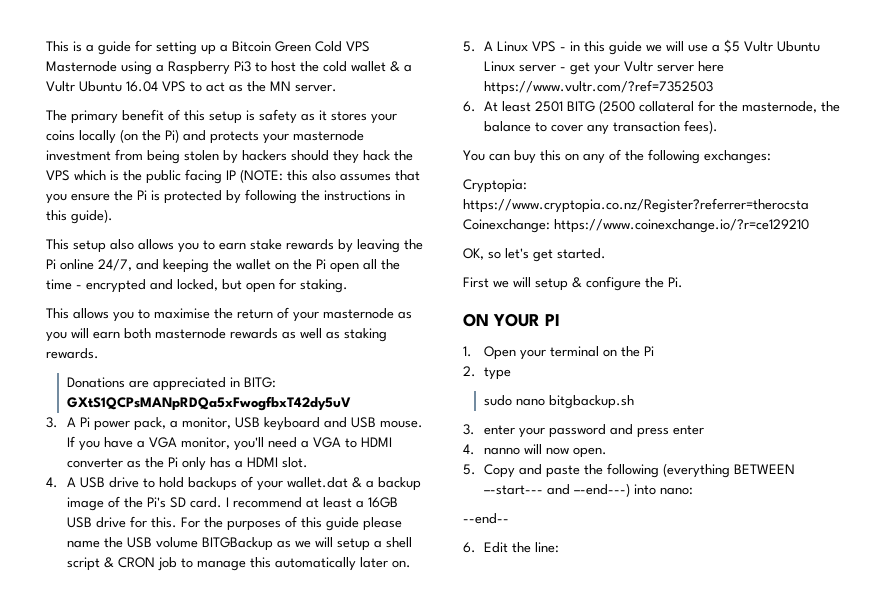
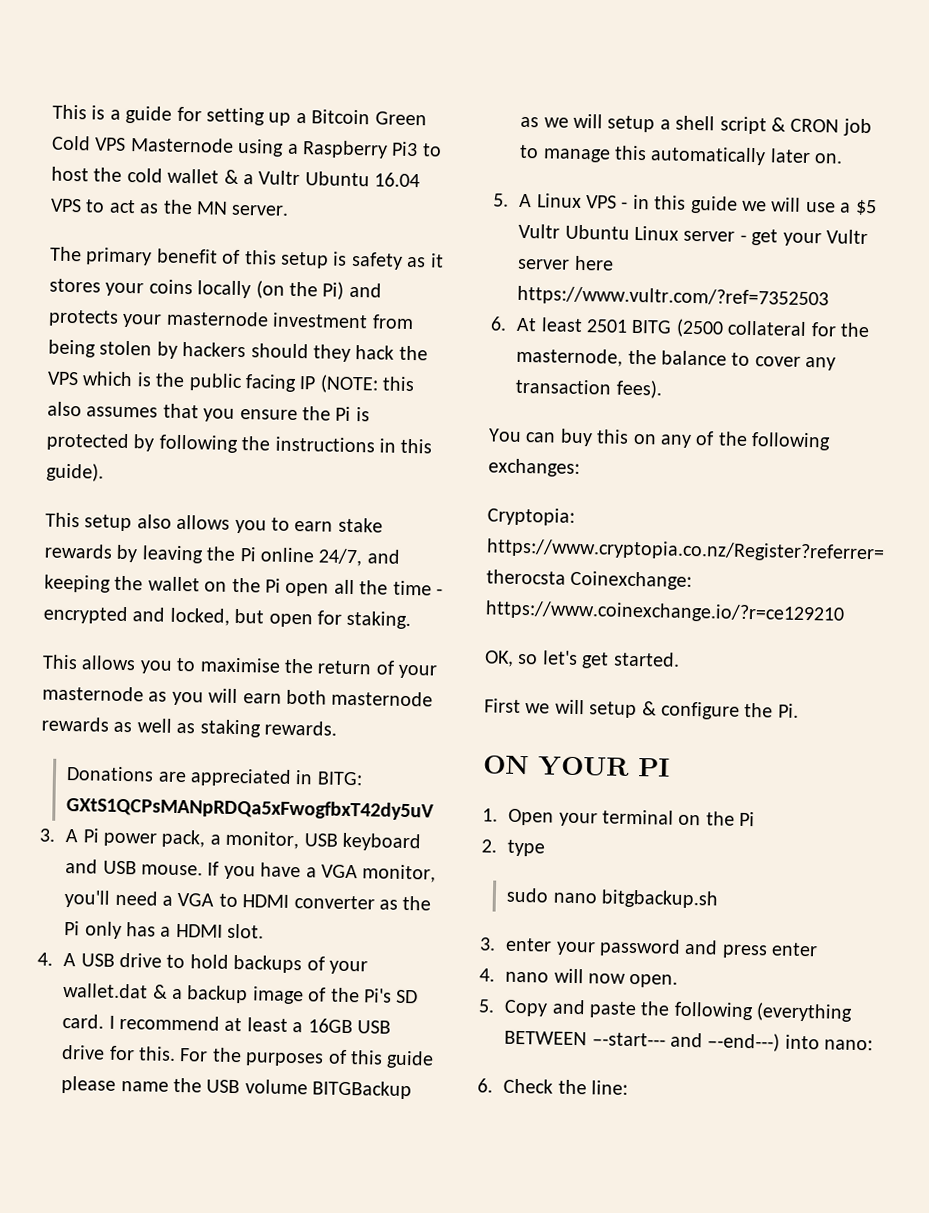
- 4. nanno will now open.
+ 4. nano will now open.
- --end--
- 6. Edit the line:
+ 6. Check the line:

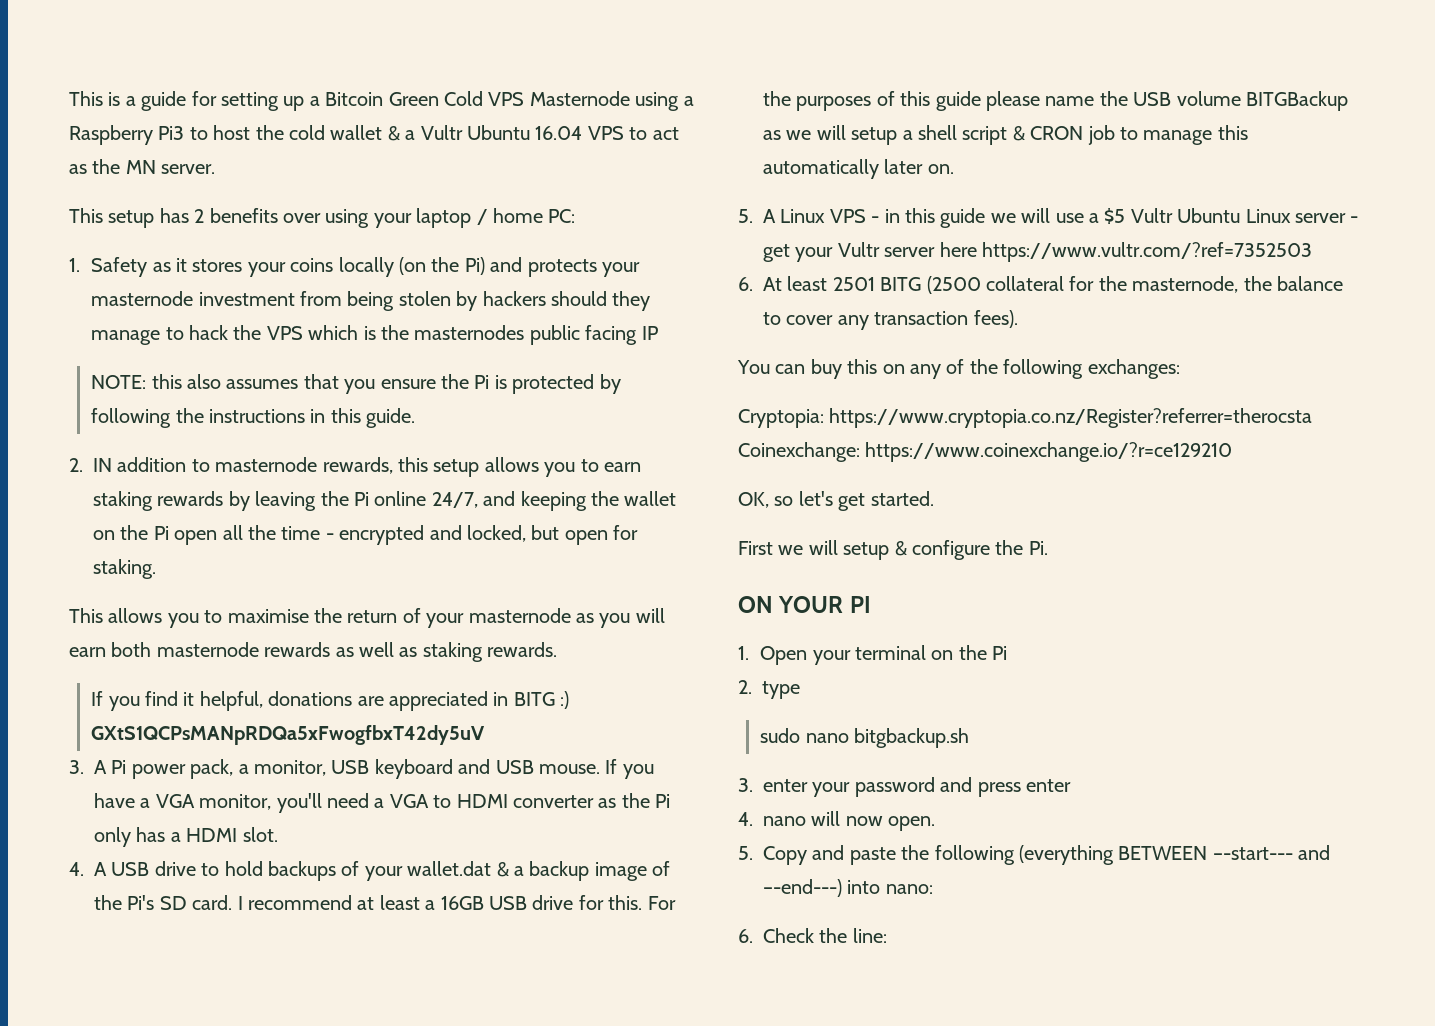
- The primary benefit of this setup is safety as it stores your coins locally (on the Pi) and protects your masternode investment from being stolen by hackers should they hack the VPS which is the public facing IP (NOTE:
+ This setup has 2 benefits over using your laptop / home PC:
+ 1. Safety as it stores your coins locally (on the Pi) and protects your masternode investment from being stolen by hackers should they manage to hack the VPS which is the masternodes public facing IP
+ NOTE:
- this also assumes that you ensure the Pi is protected by following the instructions in this guide).
- This setup also allows you to earn stake rewards by leaving the Pi online 24/7, and keeping the wallet on the Pi open all the time - encrypted and locked, but open for staking.
+ this also assumes that you ensure the Pi is protected by following the instructions in this guide.
+ 2. IN addition to masternode rewards, this setup allows you to earn staking rewards by leaving the Pi online 24/7, and keeping the wallet on the Pi open all the time - encrypted and locked, but open for staking.
- Donations are appreciated in BITG: GXtS1QCPsMANpRDQa5xFwogfbxT42dy5uV
+ If you find it helpful, donations are appreciated in BITG :) GXtS1QCPsMANpRDQa5xFwogfbxT42dy5uV

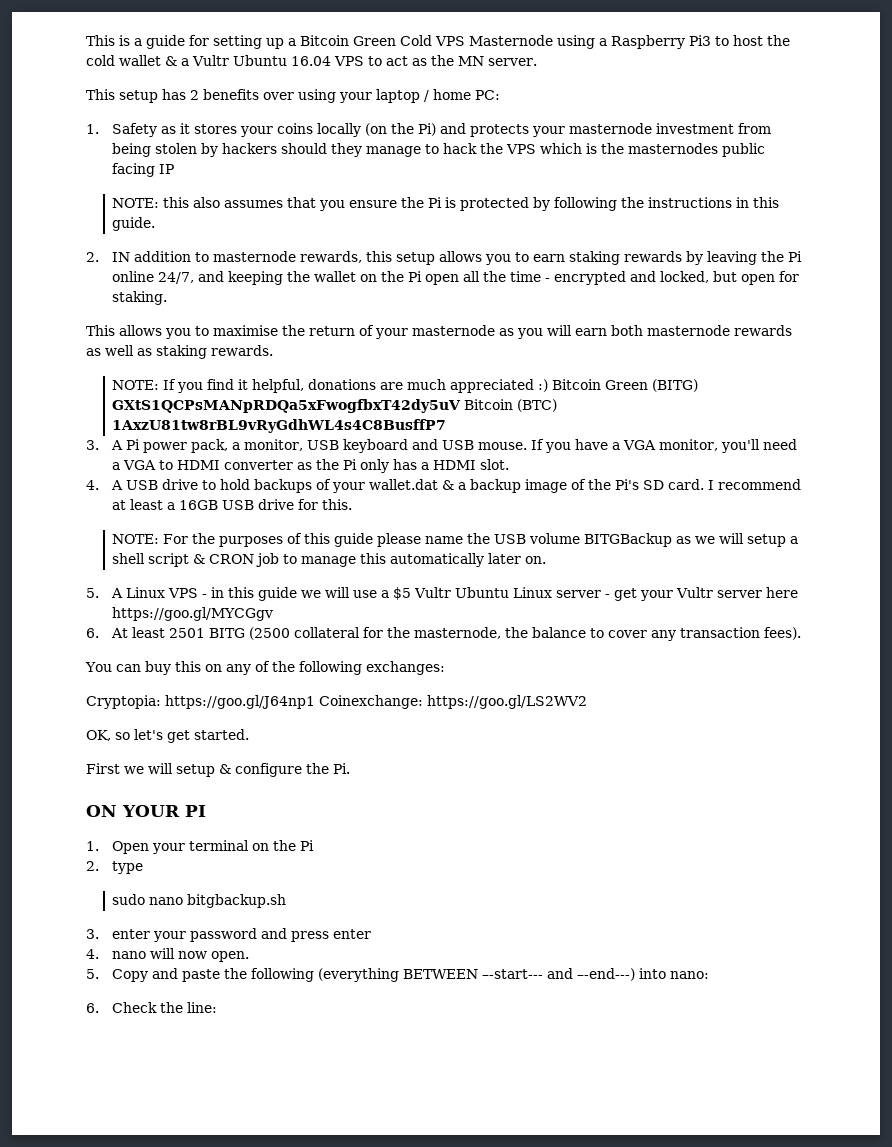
- If you find it helpful, donations are appreciated in BITG :) GXtS1QCPsMANpRDQa5xFwogfbxT42dy5uV
+ NOTE: If you find it helpful, donations are much appreciated :) Bitcoin Green (BITG) GXtS1QCPsMANpRDQa5xFwogfbxT42dy5uV Bitcoin (BTC) 1AxzU81tw8rBL9vRyGdhWL4s4C8BusffP7
- I recommend at least a 16GB USB drive for this. For the purposes of this guide please name the USB volume BITGBackup as we will setup a shell script & CRON job to manage this automatically later on.
+ I recommend at least a 16GB USB drive for this.
+ NOTE: For the purposes of this guide please name the USB volume BITGBackup as we will setup a shell script & CRON job to manage this automatically later on.
- 5. A Linux VPS - in this guide we will use a $5 Vultr Ubuntu Linux server - get your Vultr server here https://www.vultr.com/?ref=7352503
+ 5. A Linux VPS - in this guide we will use a $5 Vultr Ubuntu Linux server - get your Vultr server here https://goo.gl/MYCGgv
- Cryptopia: https://www.cryptopia.co.nz/Register?referrer=therocsta Coinexchange: https://www.coinexchange.io/?r=ce129210
+ Cryptopia: https://goo.gl/J64np1 Coinexchange: https://goo.gl/LS2WV2

